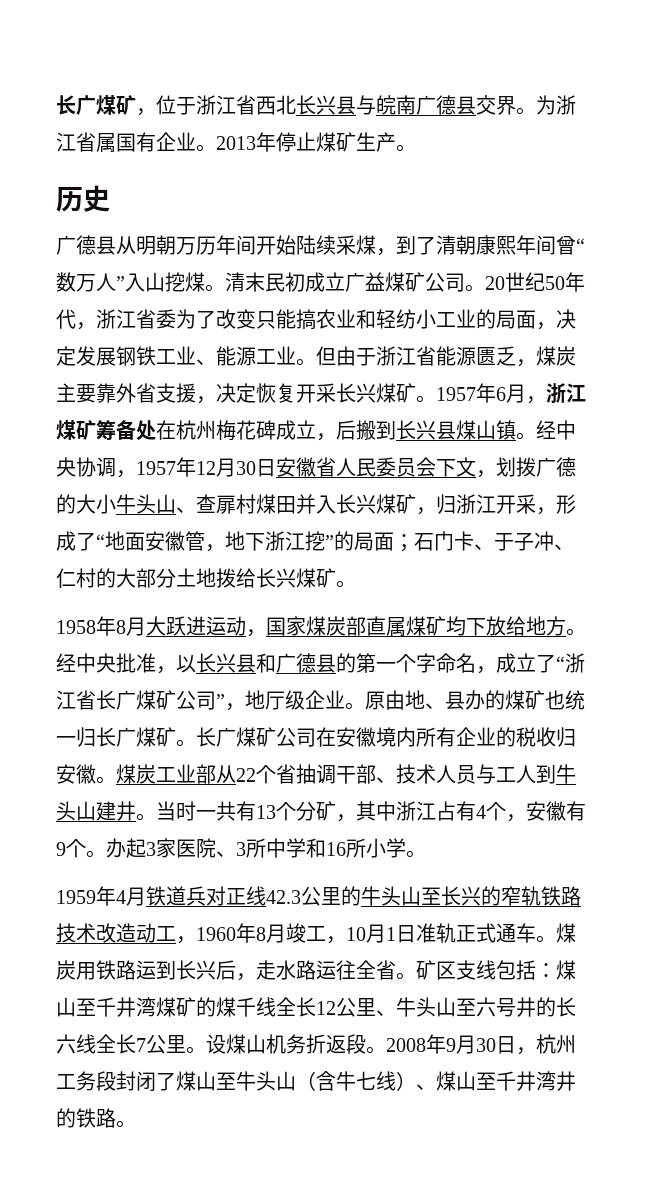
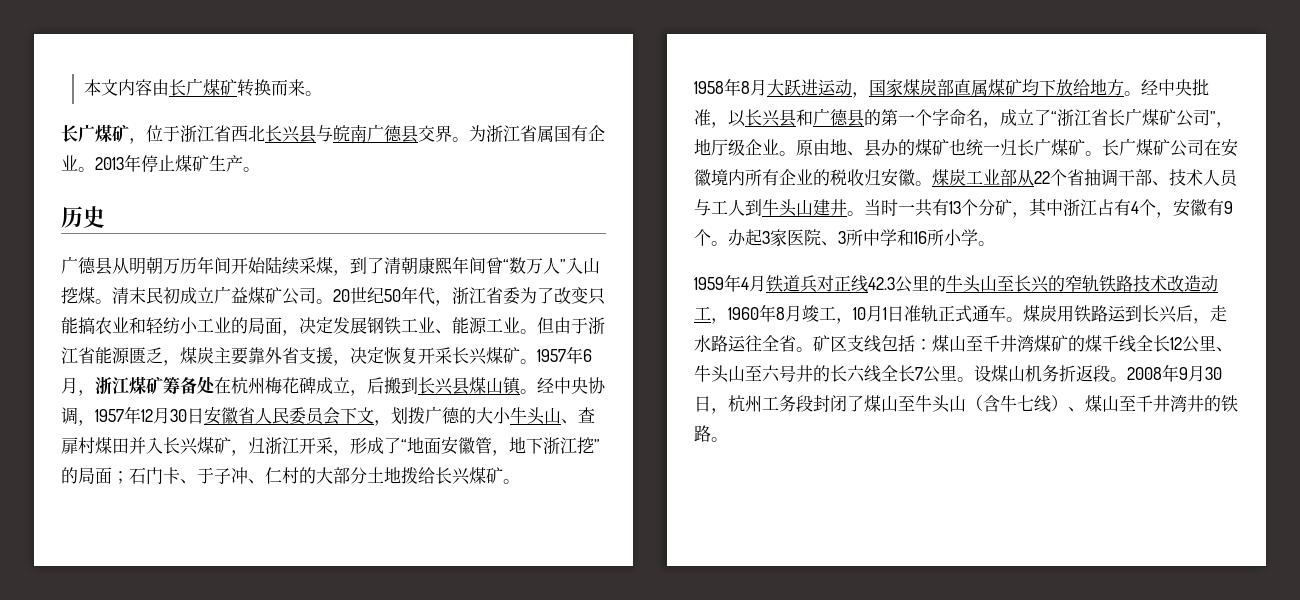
+ 本文内容由长广煤矿转换而来。

